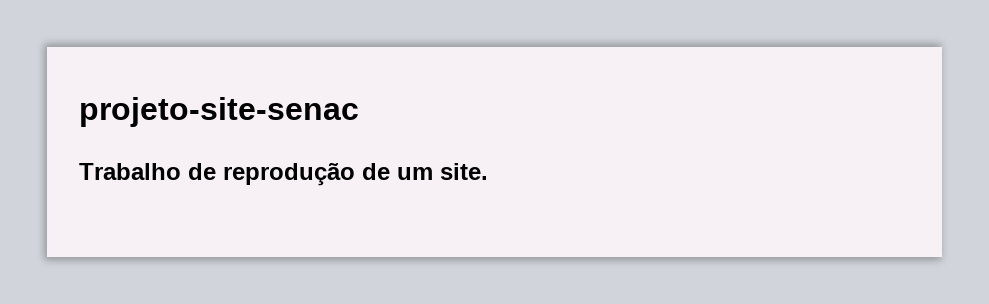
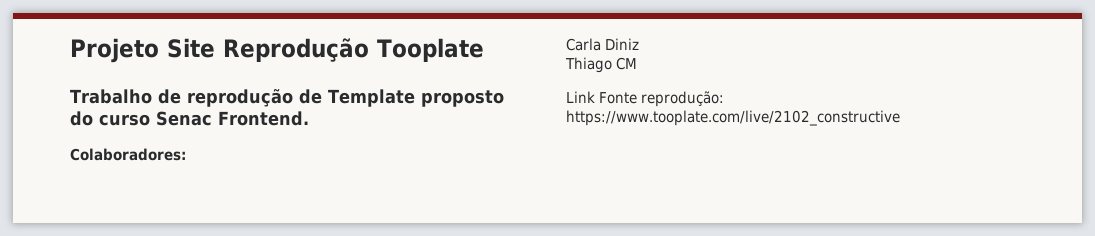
- projeto-site-senac
+ Projeto Site Reprodução Tooplate
- Trabalho de reprodução de um site.
+ Trabalho de reprodução de Template proposto do curso Senac Frontend.
+ Colaboradores:
+ Carla Diniz
+ Thiago CM
+ Link Fonte reprodução: https://www.tooplate.com/live/2102_constructive

